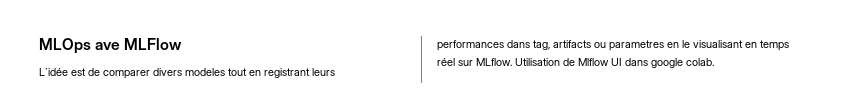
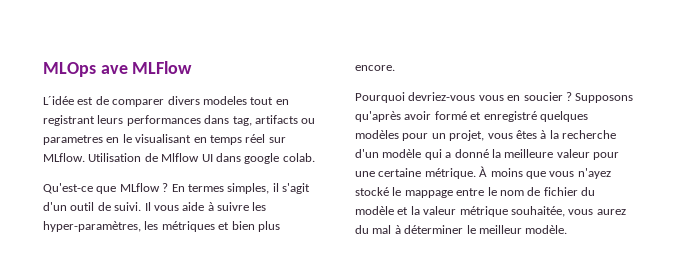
+ Qu'est-ce que MLflow ? En termes simples, il s'agit d'un outil de suivi. Il vous aide à suivre les hyper-paramètres, les métriques et bien plus encore.
+ Pourquoi devriez-vous vous en soucier ? Supposons qu'après avoir formé et enregistré quelques modèles pour un projet, vous êtes à la recherche d'un modèle qui a donné la meilleure valeur pour une certaine métrique. À moins que vous n'ayez stocké le mappage entre le nom de fichier du modèle et la valeur métrique souhaitée, vous aurez du mal à déterminer le meilleur modèle.

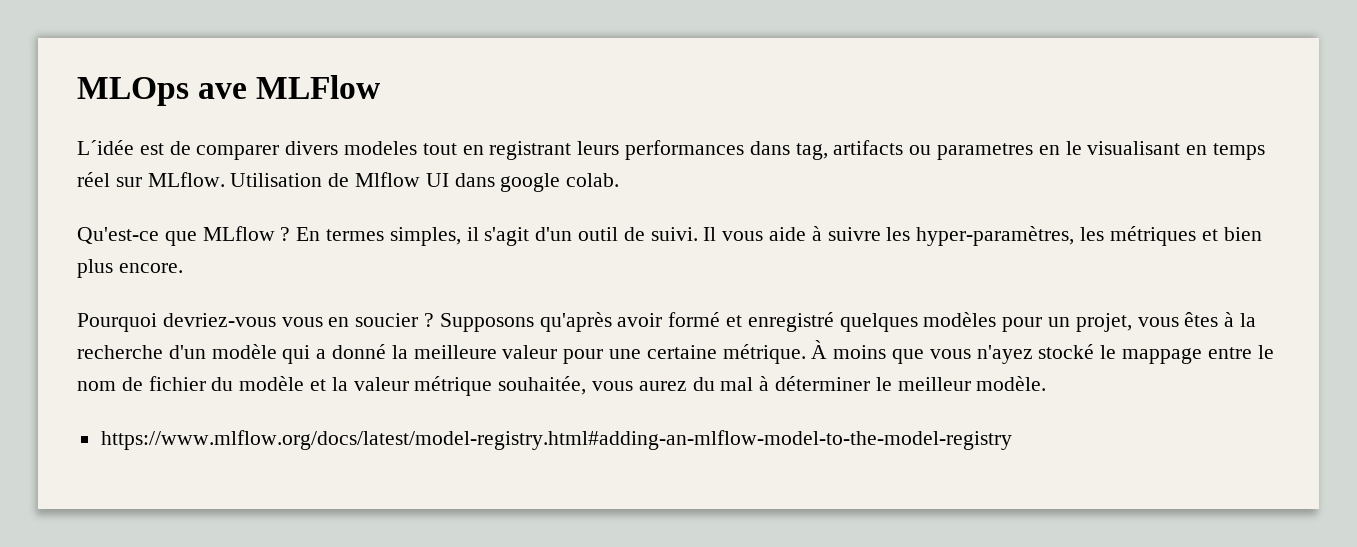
+ https://www.mlflow.org/docs/latest/model-registry.html#adding-an-mlflow-model-to-the-model-registry

